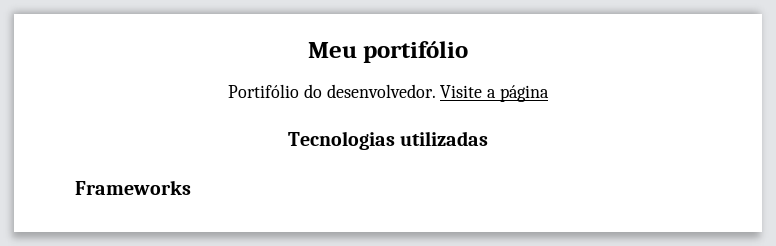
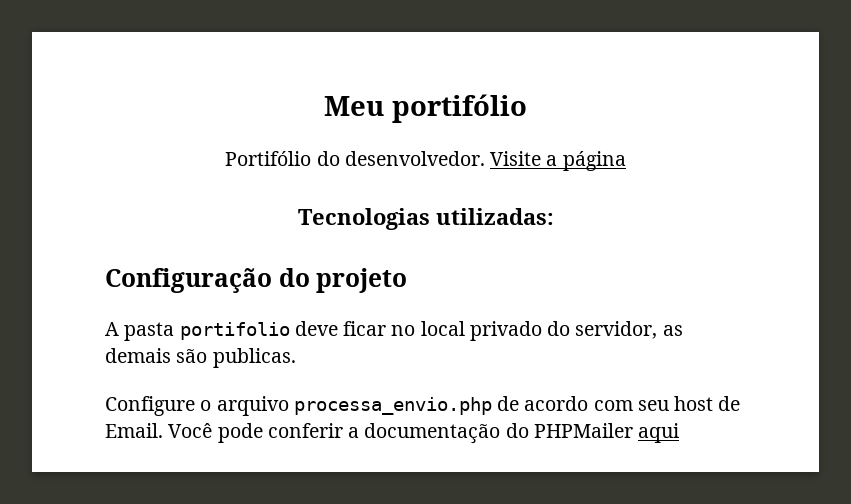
- Tecnologias utilizadas
- Frameworks
+ Tecnologias utilizadas:
+ Configuração do projeto
+ A pasta portifolio deve ficar no local privado do servidor, as demais são publicas.
+ Configure o arquivo processa_envio.php de acordo com seu host de Email. Você pode conferir a documentação do PHPMailer aqui

